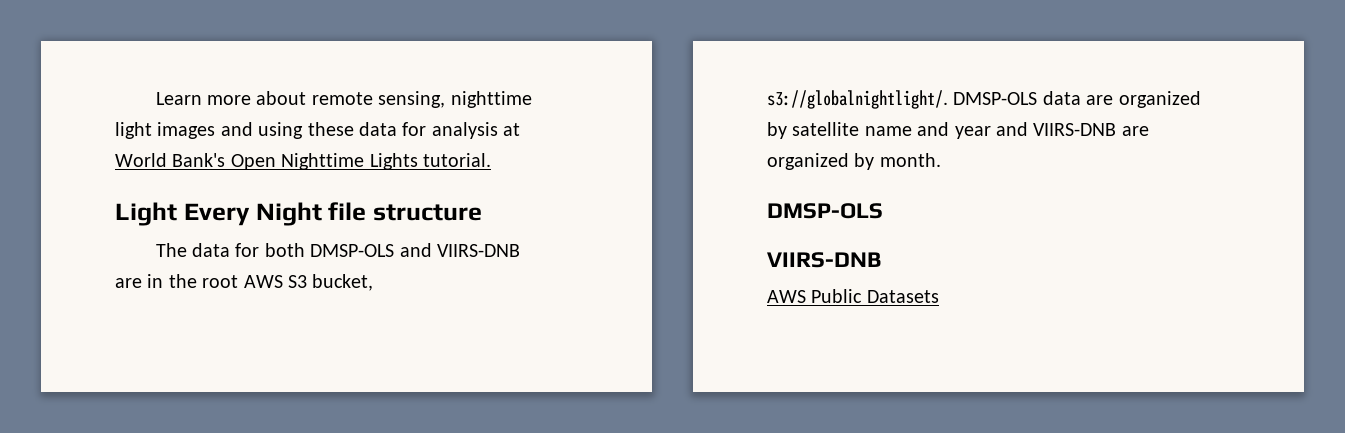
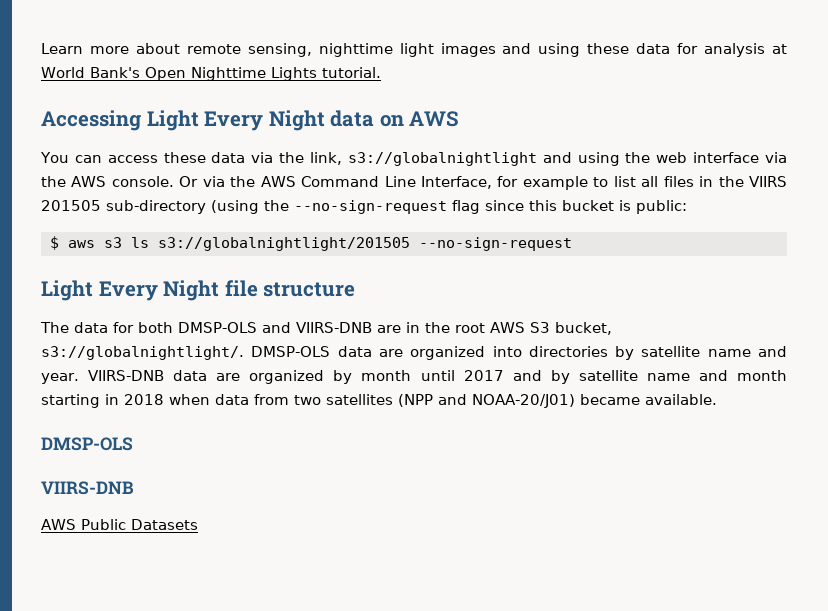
+ Accessing Light Every Night data on AWS
+ You can access these data via the link, s3://globalnightlight and using the web interface via the AWS console. Or via the AWS Command Line Interface, for example to list all files in the VIIRS 201505 sub-directory (using the --no-sign-request flag since this bucket is public:
+ $ aws s3 ls s3://globalnightlight/201505 --no-sign-request
- DMSP-OLS data are organized by satellite name and year and VIIRS-DNB are organized by month.
+ DMSP-OLS data are organized into directories by satellite name and year. VIIRS-DNB data are organized by month until 2017 and by satellite name and month starting in 2018 when data from two satellites (NPP and NOAA-20/J01) became available.

